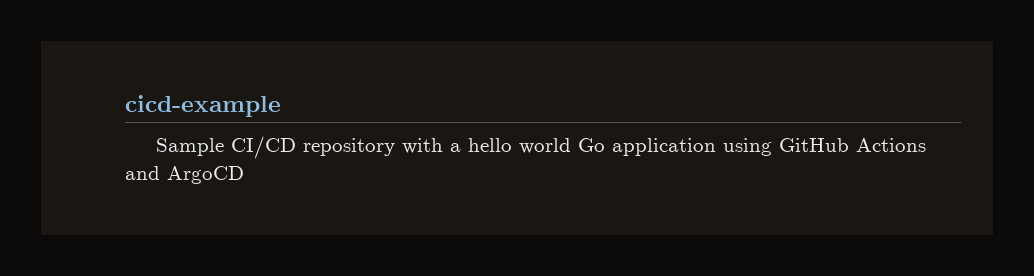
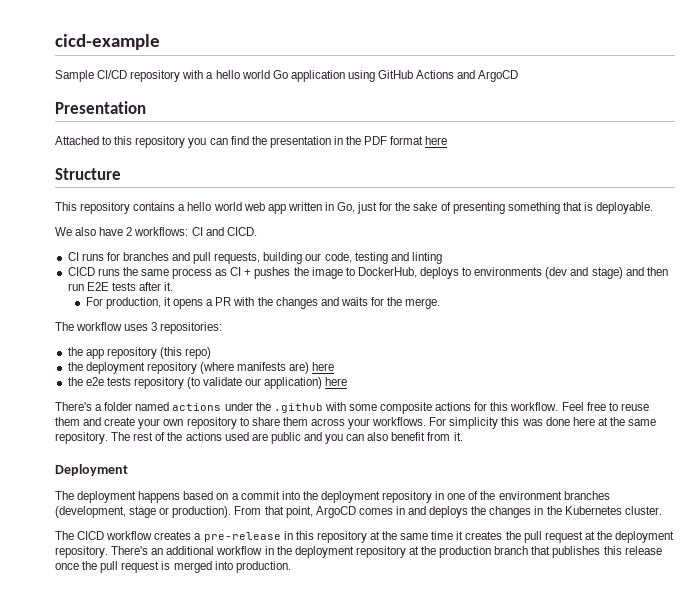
+ Presentation
+ Attached to this repository you can find the presentation in the PDF format here
+ Structure
+ This repository contains a hello world web app written in Go, just for the sake of presenting something that is deployable.
+ We also have 2 workflows: CI and CICD.
+ CI runs for branches and pull requests, building our code, testing and linting
+ CICD runs the same process as CI + pushes the image to DockerHub, deploys to environments (dev and stage) and then run E2E tests after it.
+ For production, it opens a PR with the changes and waits for the merge.
+ The workflow uses 3 repositories:
+ the app repository (this repo)
+ the deployment repository (where manifests are) here
+ the e2e tests repository (to validate our application) here
+ There's a folder named actions under the .github with some composite actions for this workflow. Feel free to reuse them and create your own repository to share them across your workflows. For simplicity this was done here at the same repository. The rest of the actions used are public and you can also benefit from it.
+ Deployment
+ The deployment happens based on a commit into the deployment repository in one of the environment branches (development, stage or production). From that point, ArgoCD comes in and deploys the changes in the Kubernetes cluster.
+ The CICD workflow creates a pre-release in this repository at the same time it creates the pull request at the deployment repository. There's an additional workflow in the deployment repository at the production branch that publishes this release once the pull request is merged into production.

